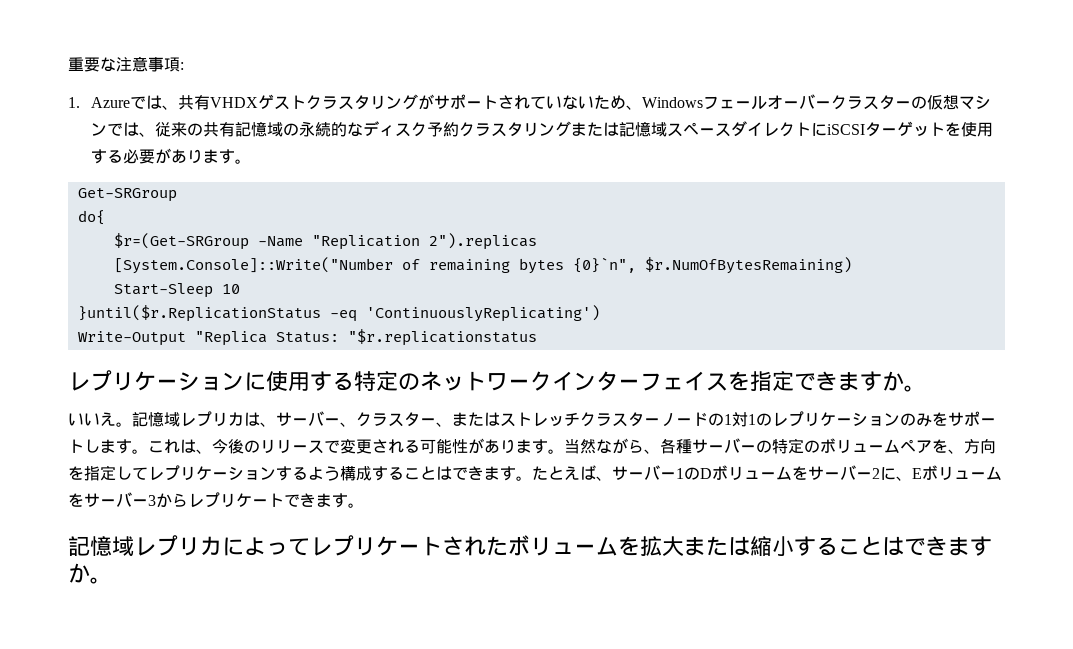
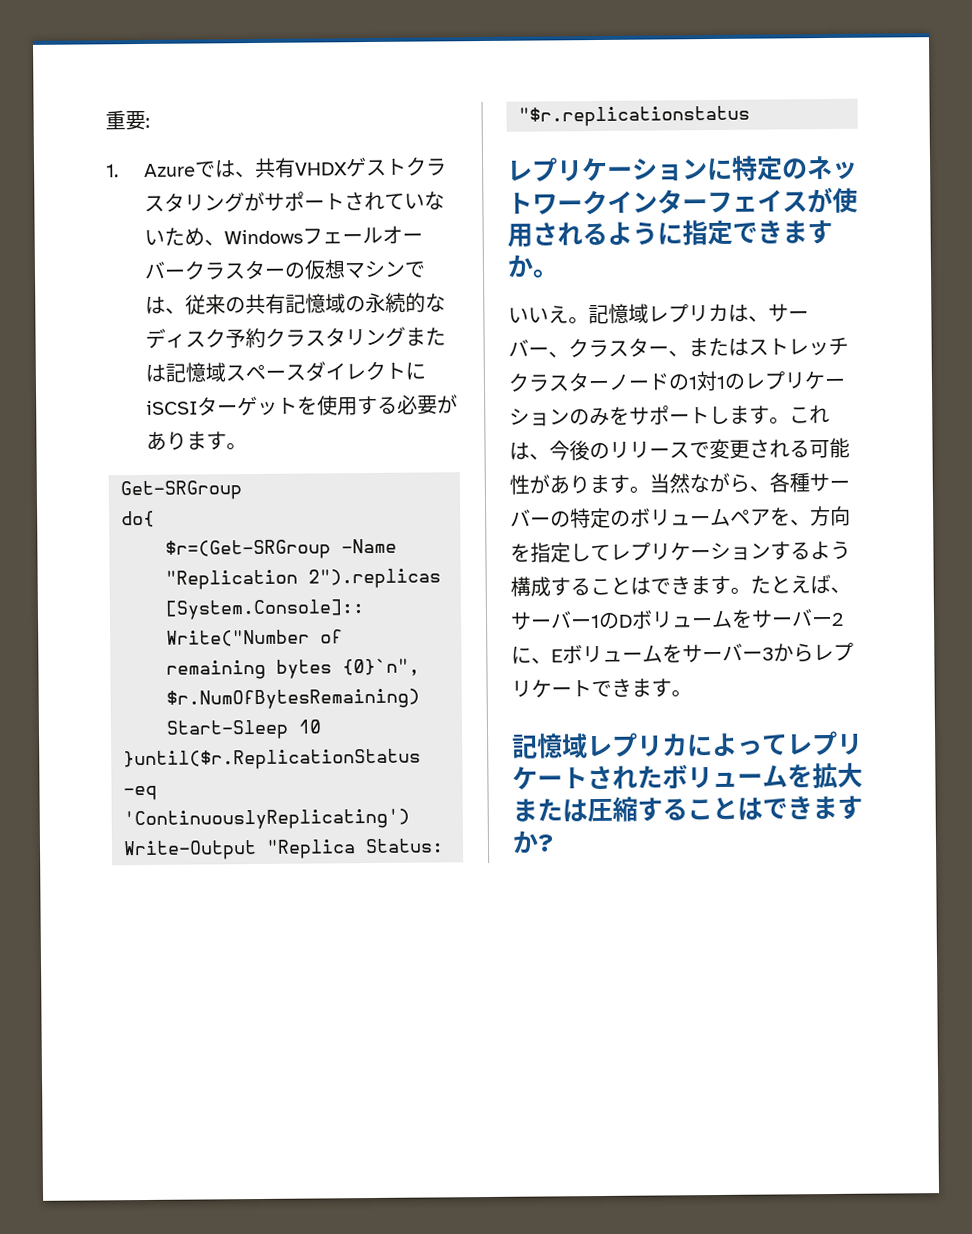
- 重要な注意事項:
+ 重要:
- レプリケーションに使用する特定のネットワークインターフェイスを指定できますか。
+ レプリケーションに特定のネットワークインターフェイスが使用されるように指定できますか。
- 記憶域レプリカによってレプリケートされたボリュームを拡大または縮小することはできますか。
+ 記憶域レプリカによってレプリケートされたボリュームを拡大または圧縮することはできますか?

